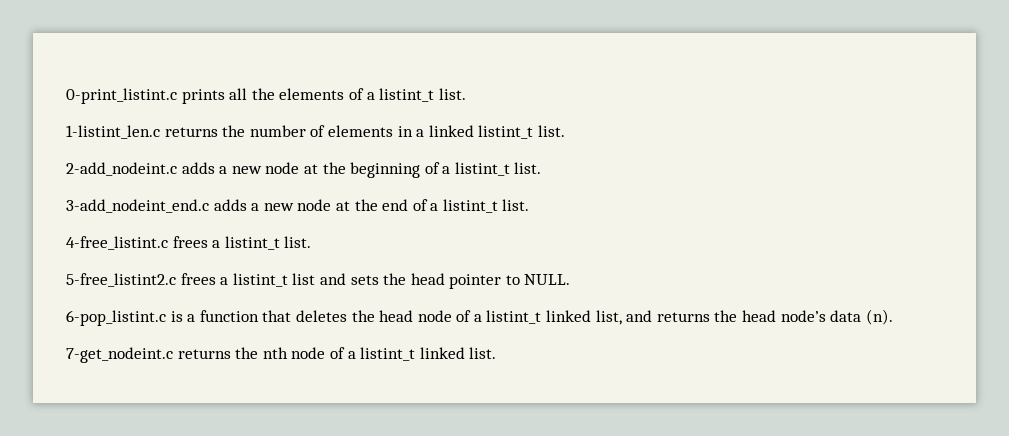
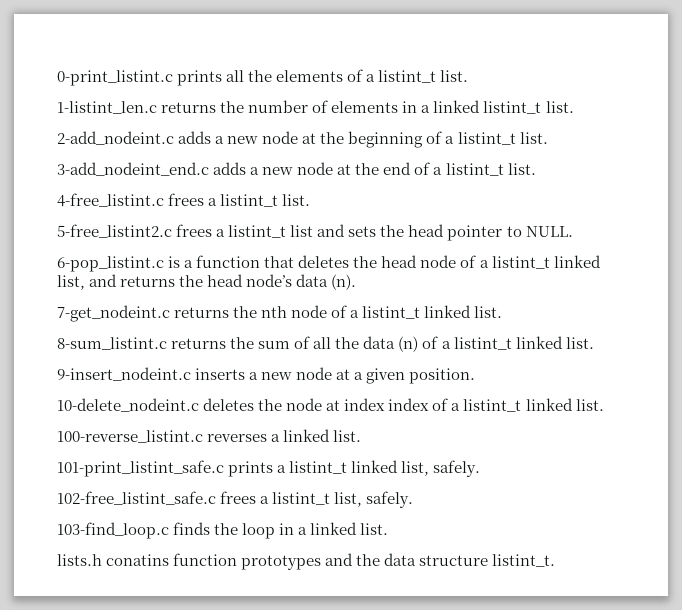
+ 8-sum_listint.c returns the sum of all the data (n) of a listint_t linked list.
+ 9-insert_nodeint.c inserts a new node at a given position.
+ 10-delete_nodeint.c deletes the node at index index of a listint_t linked list.
+ 100-reverse_listint.c reverses a linked list.
+ 101-print_listint_safe.c prints a listint_t linked list, safely.
+ 102-free_listint_safe.c frees a listint_t list, safely.
+ 103-find_loop.c finds the loop in a linked list.
+ lists.h conatins function prototypes and the data structure listint_t.

